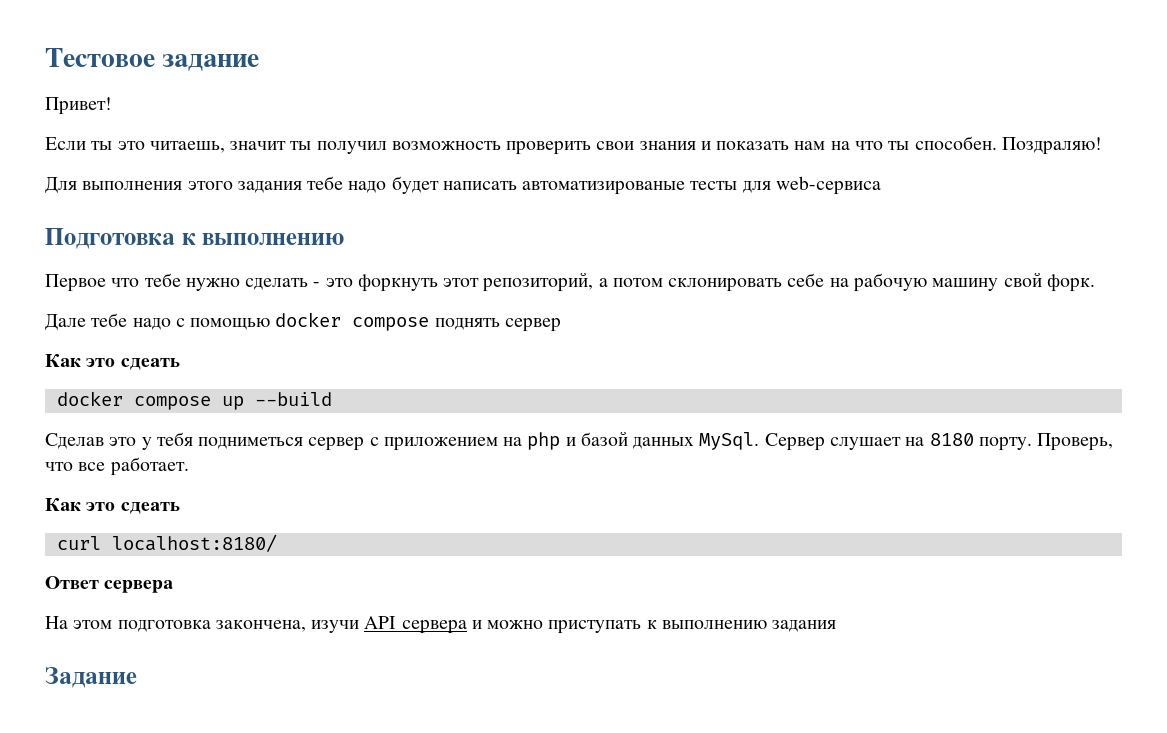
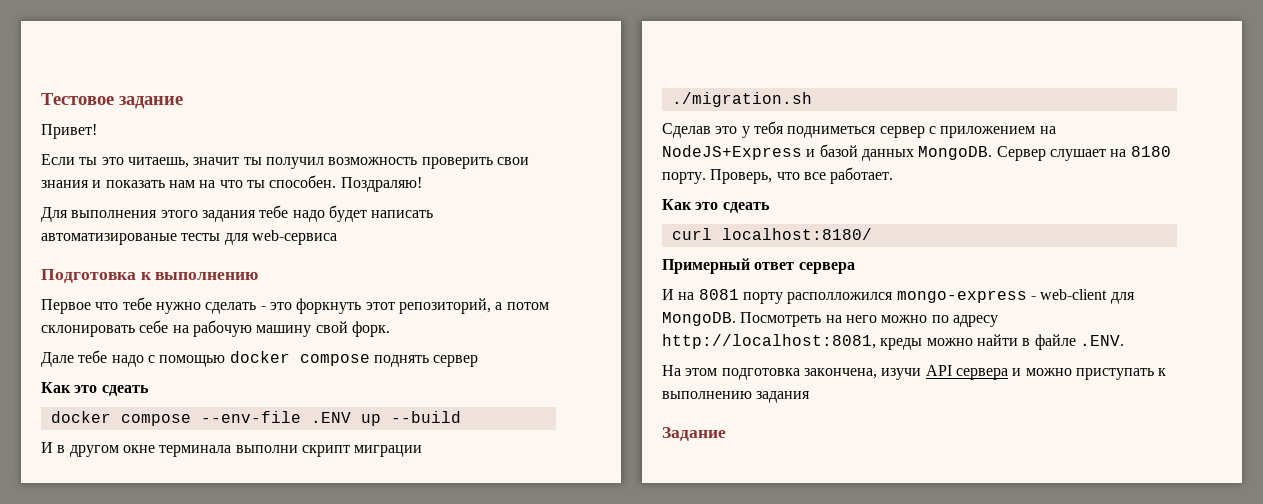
- docker compose up --build
+ docker compose --env-file .ENV up --build
+ И в другом окне терминала выполни скрипт миграции
+ ./migration.sh
- Сделав это у тебя подниметься сервер с приложением на php и базой данных MySql.
+ Сделав это у тебя подниметься сервер с приложением на NodeJS+Express и базой данных MongoDB.
- Ответ сервера
+ Примерный ответ сервера
+ И на 8081 порту располложился mongo-express - web-client для MongoDB. Посмотреть на него можно по адресу http://localhost:8081, креды можно найти в файле .ENV.

